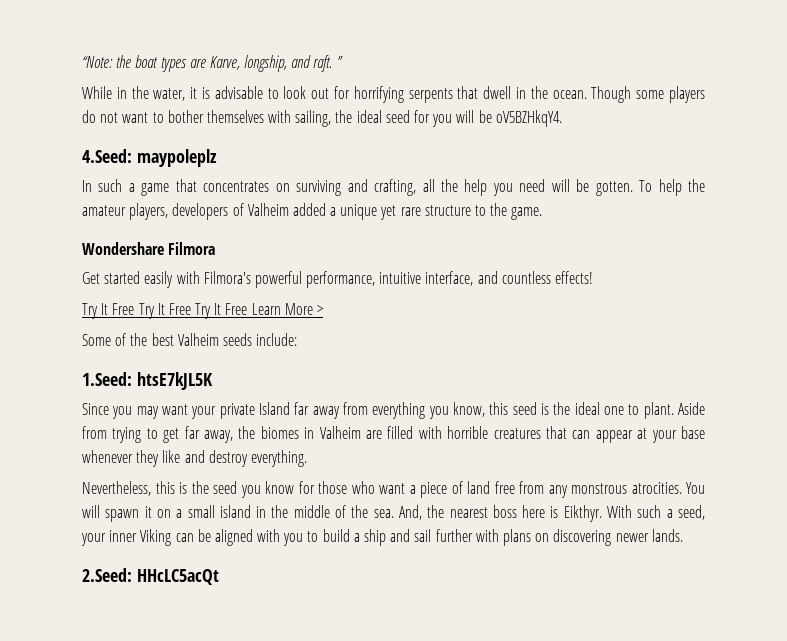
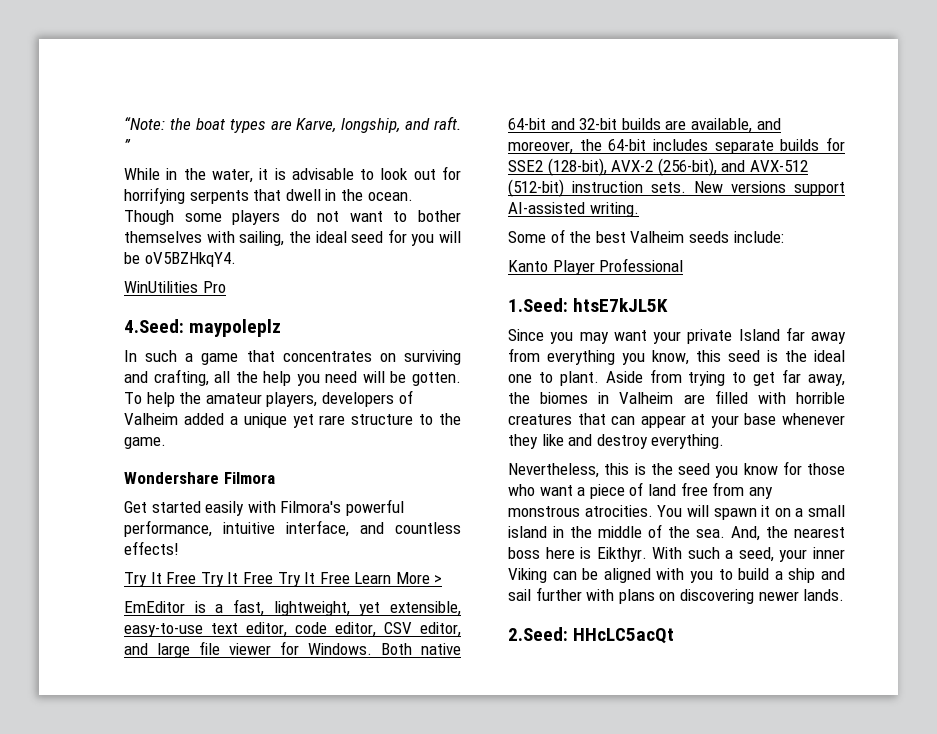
+ WinUtilities Pro
+ EmEditor is a fast, lightweight, yet extensible, easy-to-use text editor, code editor, CSV editor, and large file viewer for Windows. Both native 64-bit and 32-bit builds are available, and moreover, the 64-bit includes separate builds for SSE2 (128-bit), AVX-2 (256-bit), and AVX-512 (512-bit) instruction sets. New versions support AI-assisted writing.
+ Kanto Player Professional

